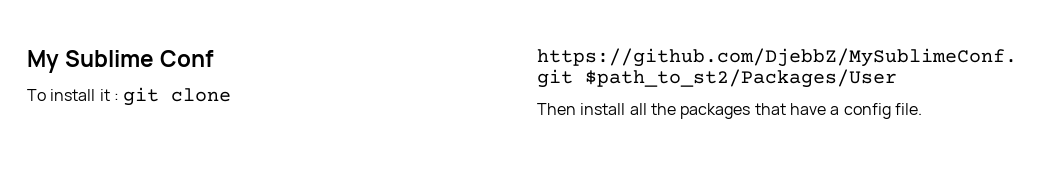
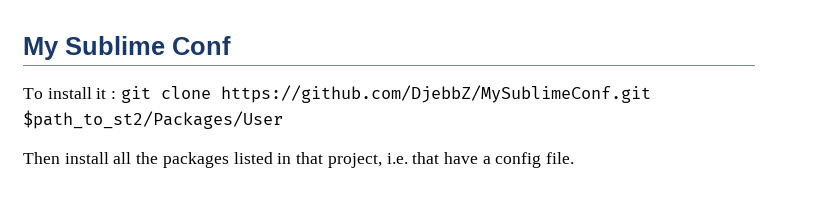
- Then install all the packages that have a config file.
+ Then install all the packages listed in that project, i.e. that have a config file.

